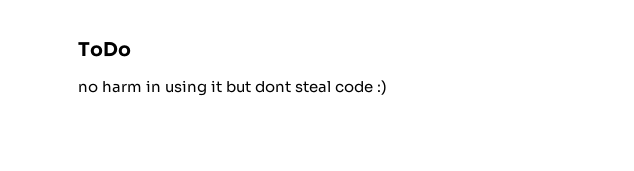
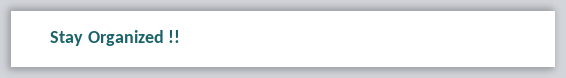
- ToDo
- no harm in using it but dont steal code :)
+ Stay Organized !!

